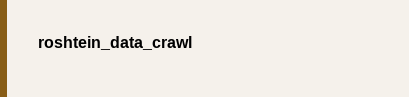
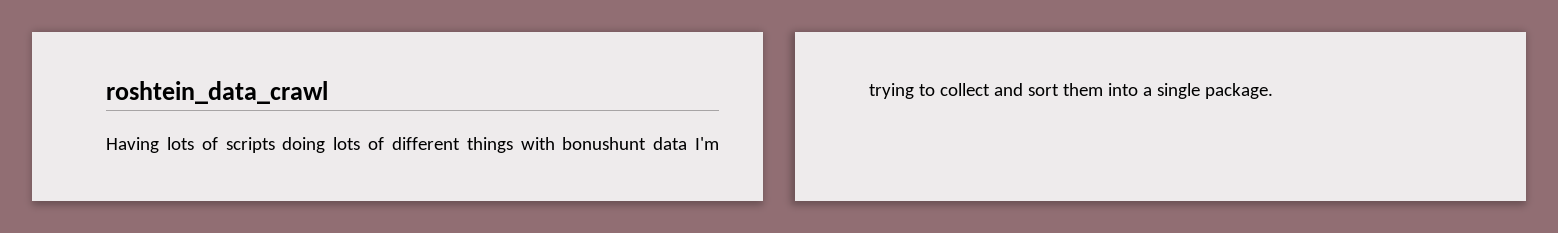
+ Having lots of scripts doing lots of different things with bonushunt data I'm trying to collect and sort them into a single package.

